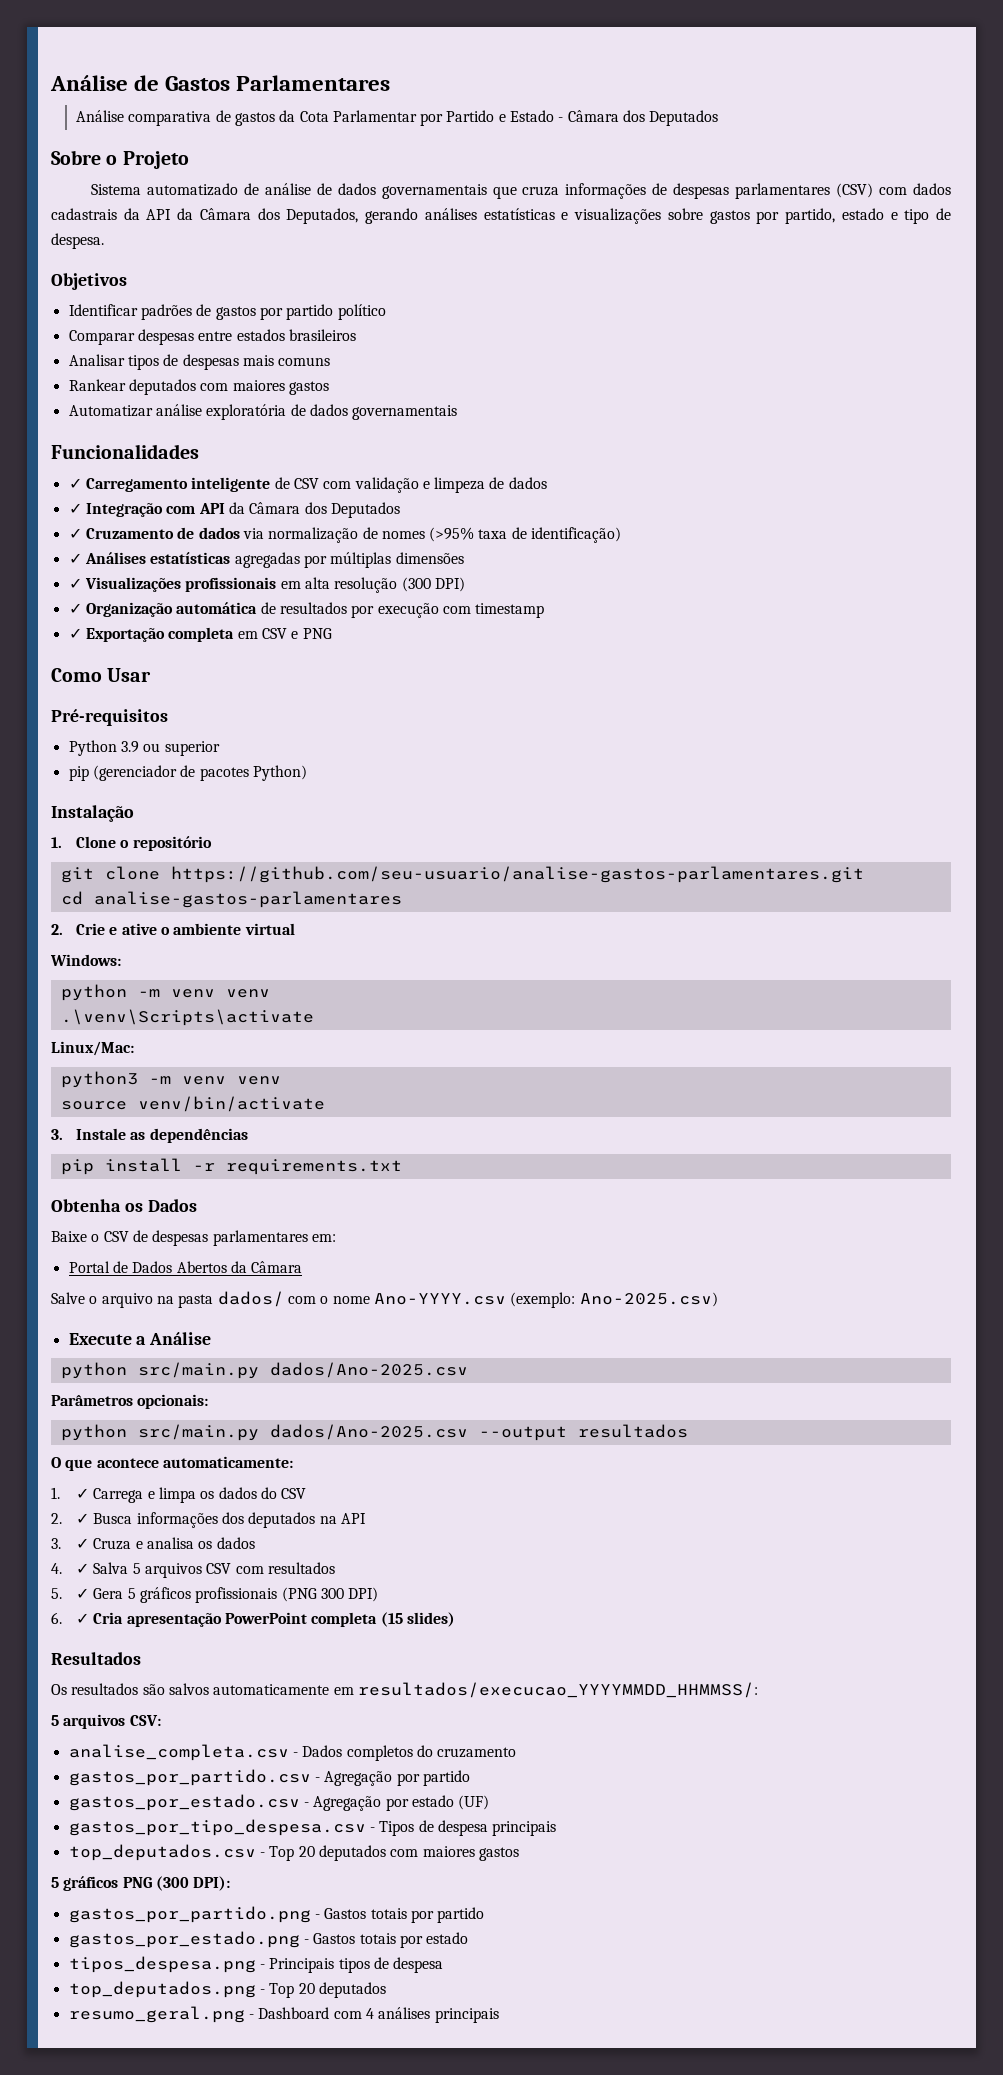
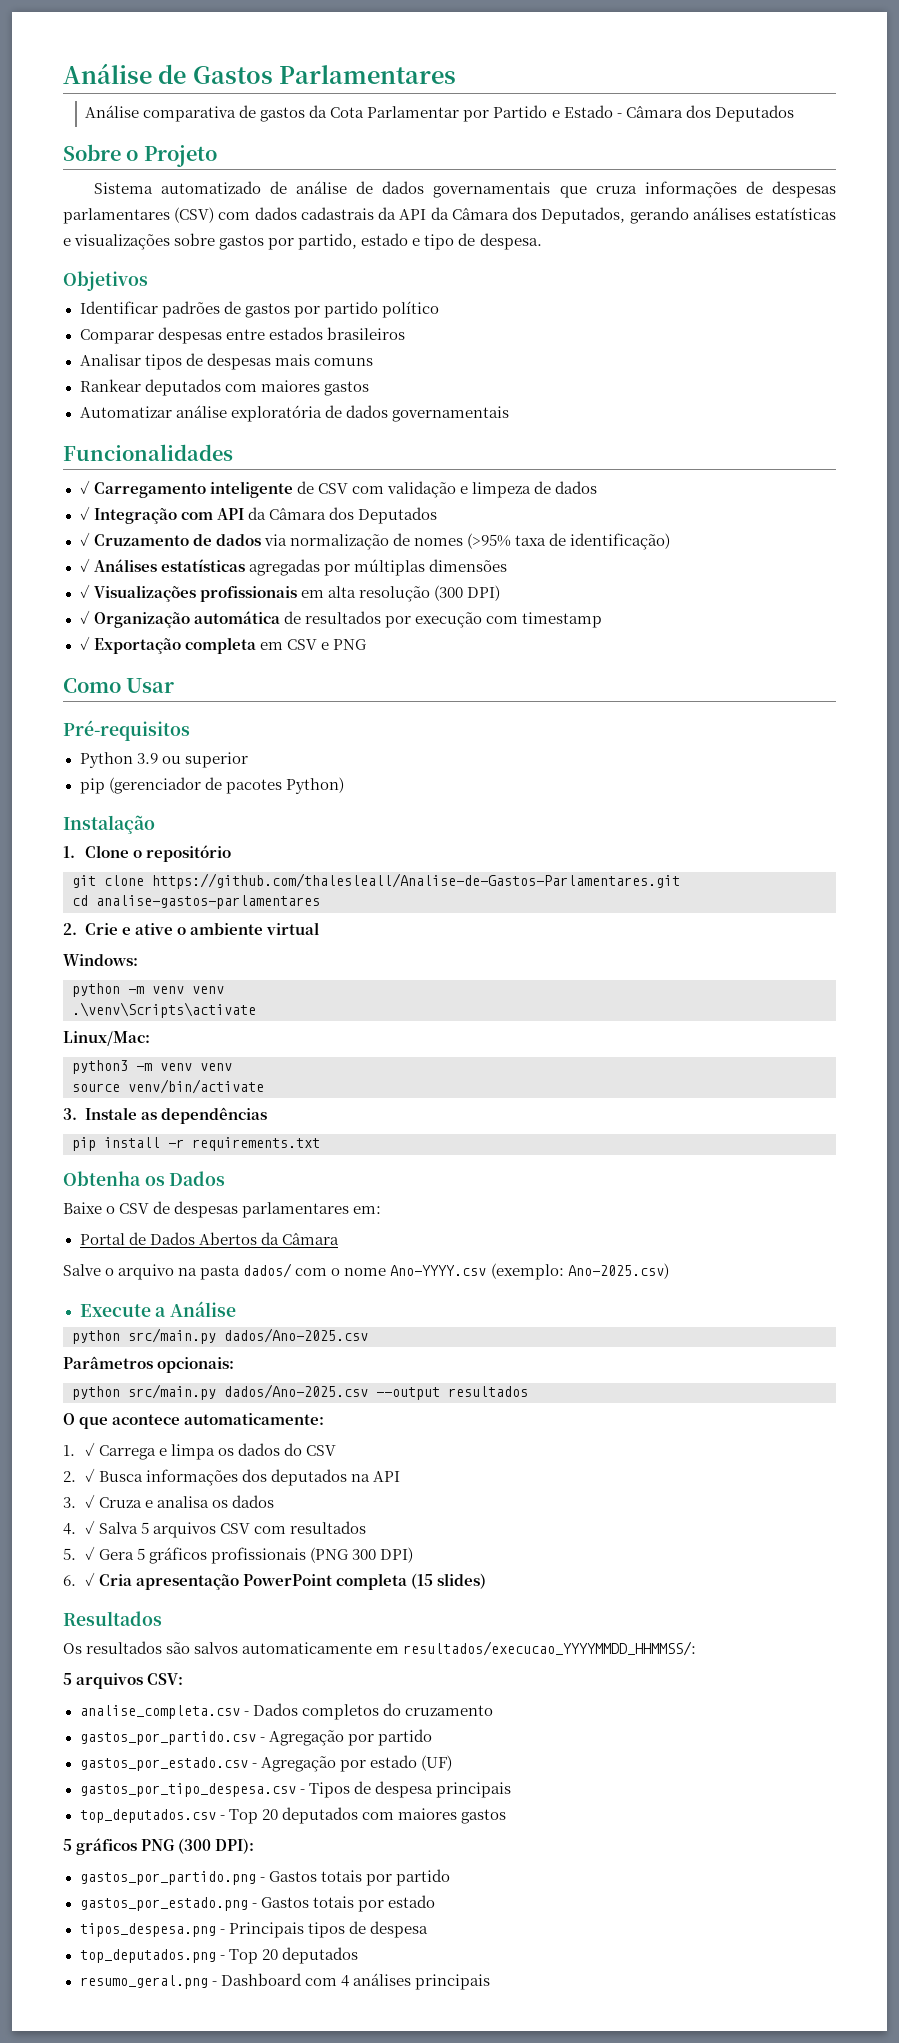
- git clone https://github.com/seu-usuario/analise-gastos-parlamentares.git
+ git clone https://github.com/thalesleall/Analise-de-Gastos-Parlamentares.git

